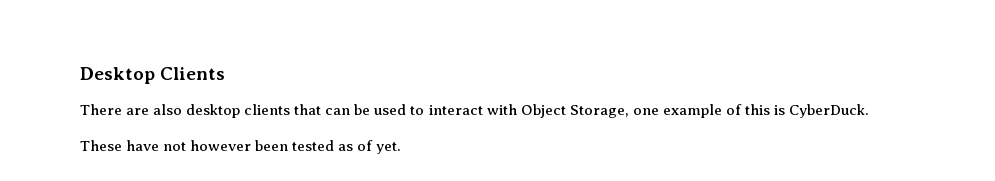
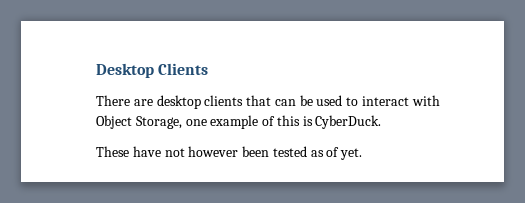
- There are also desktop clients that can be used to interact with Object Storage, one example of this is CyberDuck.
+ There are desktop clients that can be used to interact with Object Storage, one example of this is CyberDuck.

